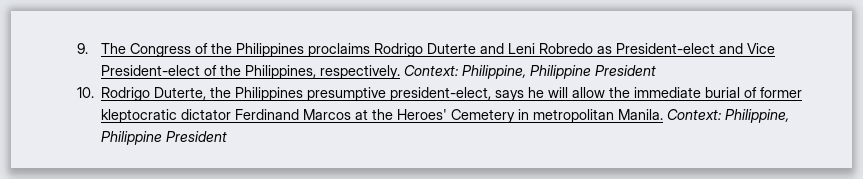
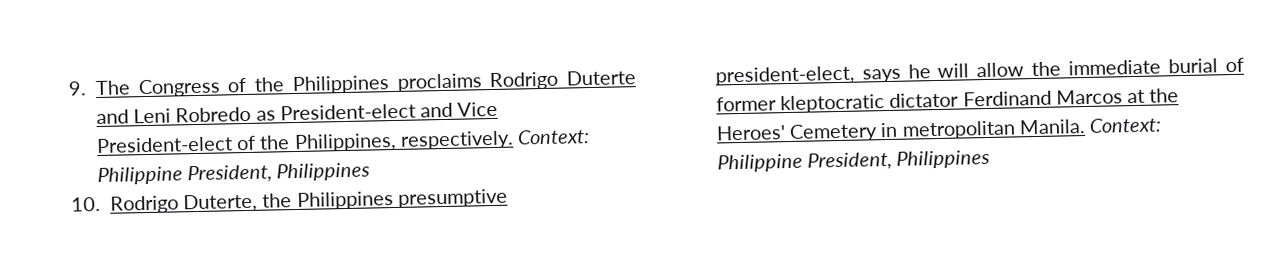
- 9. The Congress of the Philippines proclaims Rodrigo Duterte and Leni Robredo as President-elect and Vice President-elect of the Philippines, respectively. Context: Philippine, Philippine President
+ 9. The Congress of the Philippines proclaims Rodrigo Duterte and Leni Robredo as President-elect and Vice President-elect of the Philippines, respectively. Context: Philippine President, Philippines
- 10. Rodrigo Duterte, the Philippines presumptive president-elect, says he will allow the immediate burial of former kleptocratic dictator Ferdinand Marcos at the Heroes' Cemetery in metropolitan Manila. Context: Philippine, Philippine President
+ 10. Rodrigo Duterte, the Philippines presumptive president-elect, says he will allow the immediate burial of former kleptocratic dictator Ferdinand Marcos at the Heroes' Cemetery in metropolitan Manila. Context: Philippine President, Philippines

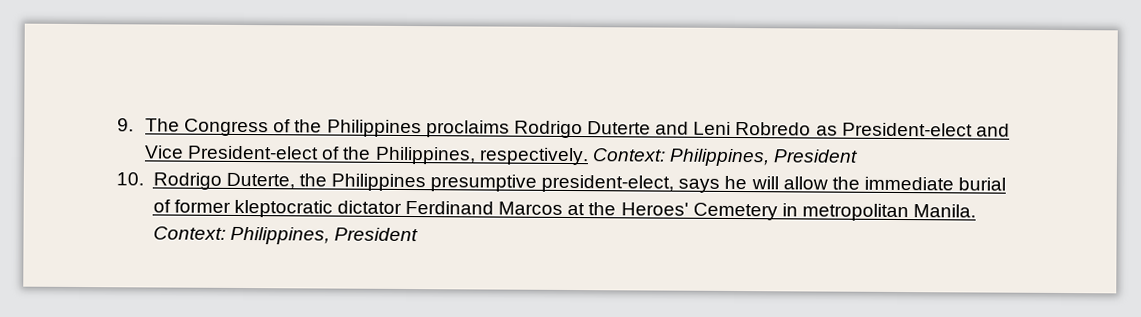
- 9. The Congress of the Philippines proclaims Rodrigo Duterte and Leni Robredo as President-elect and Vice President-elect of the Philippines, respectively. Context: Philippine President, Philippines
+ 9. The Congress of the Philippines proclaims Rodrigo Duterte and Leni Robredo as President-elect and Vice President-elect of the Philippines, respectively. Context: Philippines, President
- 10. Rodrigo Duterte, the Philippines presumptive president-elect, says he will allow the immediate burial of former kleptocratic dictator Ferdinand Marcos at the Heroes' Cemetery in metropolitan Manila. Context: Philippine President, Philippines
+ 10. Rodrigo Duterte, the Philippines presumptive president-elect, says he will allow the immediate burial of former kleptocratic dictator Ferdinand Marcos at the Heroes' Cemetery in metropolitan Manila. Context: Philippines, President

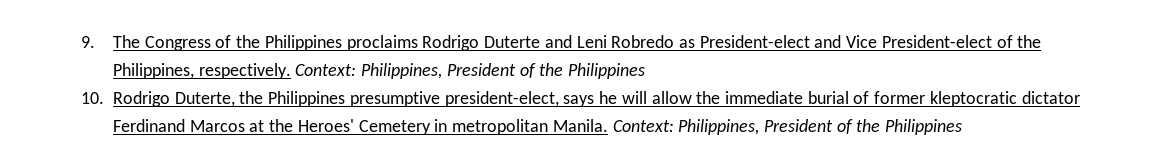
- 9. The Congress of the Philippines proclaims Rodrigo Duterte and Leni Robredo as President-elect and Vice President-elect of the Philippines, respectively. Context: Philippines, President
+ 9. The Congress of the Philippines proclaims Rodrigo Duterte and Leni Robredo as President-elect and Vice President-elect of the Philippines, respectively. Context: Philippines, President of the Philippines
- 10. Rodrigo Duterte, the Philippines presumptive president-elect, says he will allow the immediate burial of former kleptocratic dictator Ferdinand Marcos at the Heroes' Cemetery in metropolitan Manila. Context: Philippines, President
+ 10. Rodrigo Duterte, the Philippines presumptive president-elect, says he will allow the immediate burial of former kleptocratic dictator Ferdinand Marcos at the Heroes' Cemetery in metropolitan Manila. Context: Philippines, President of the Philippines

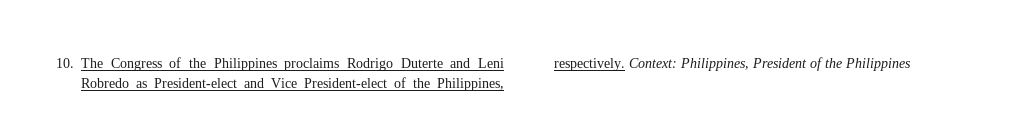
- 9. The Congress of the Philippines proclaims Rodrigo Duterte and Leni Robredo as President-elect and Vice President-elect of the Philippines, respectively.
+ 10. The Congress of the Philippines proclaims Rodrigo Duterte and Leni Robredo as President-elect and Vice President-elect of the Philippines, respectively.
- 10. Rodrigo Duterte, the Philippines presumptive president-elect, says he will allow the immediate burial of former kleptocratic dictator Ferdinand Marcos at the Heroes' Cemetery in metropolitan Manila. Context: Philippines, President of the Philippines

